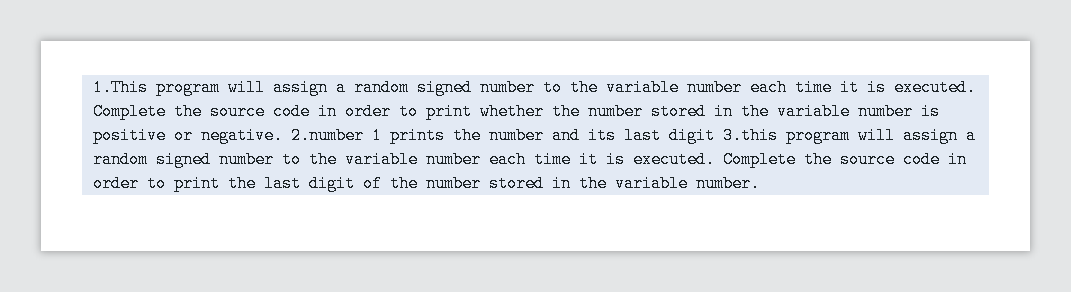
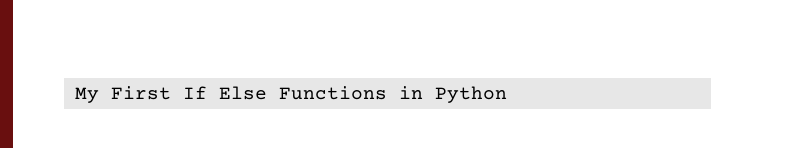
- 1.This program will assign a random signed number to the variable number each time it is executed. Complete the source code in order to print whether the number stored in the variable number is positive or negative. 2.number 1 prints the number and its last digit 3.this program will assign a random signed number to the variable number each time it is executed. Complete the source code in order to print the last digit of the number stored in the variable number.
+ My First If Else Functions in Python

